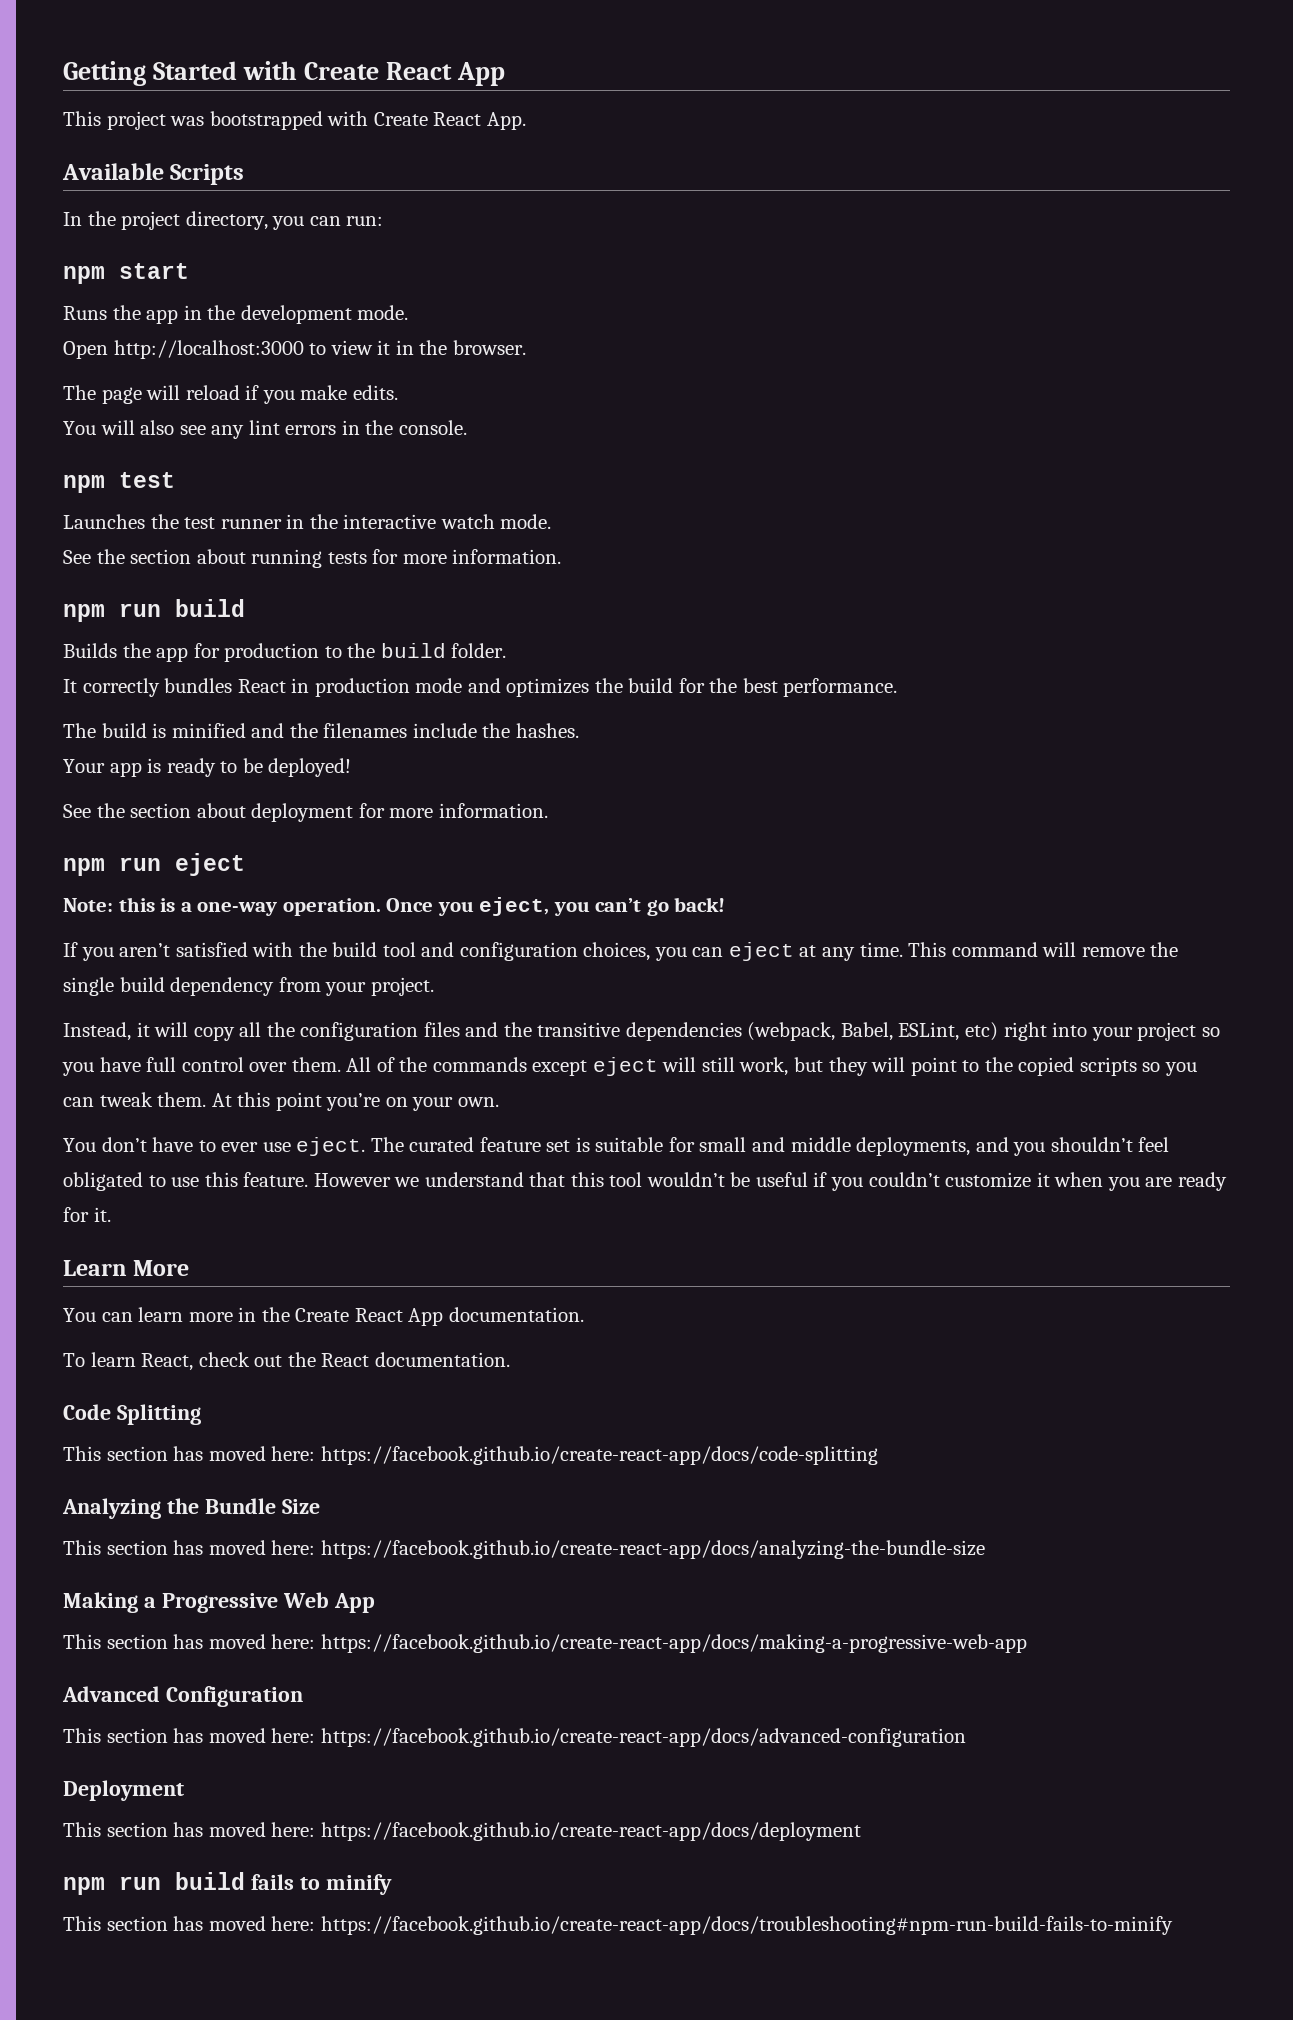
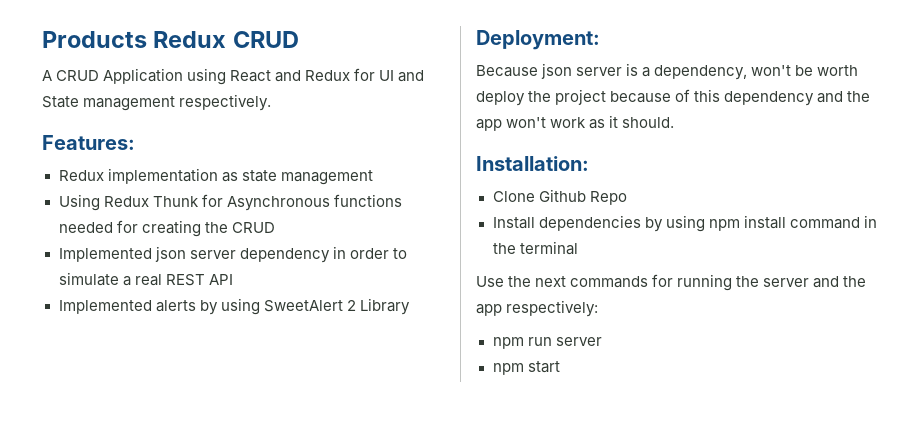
- Getting Started with Create React App
- This project was bootstrapped with Create React App.
- Available Scripts
- In the project directory, you can run:
+ Products Redux CRUD
+ A CRUD Application using React and Redux for UI and State management respectively.
+ Features:
+ Redux implementation as state management
+ Using Redux Thunk for Asynchronous functions needed for creating the CRUD
+ Implemented json server dependency in order to simulate a real REST API
+ Implemented alerts by using SweetAlert 2 Library
+ Deployment:
+ Because json server is a dependency, won't be worth deploy the project because of this dependency and the app won't work as it should.
+ Installation:
+ Clone Github Repo
+ Install dependencies by using npm install command in the terminal
+ Use the next commands for running the server and the app respectively:
+ npm run server
  npm start
- Runs the app in the development mode.
- Open http://localhost:3000 to view it in the browser.
- The page will reload if you make edits.
- You will also see any lint errors in the console.
- npm test
- Launches the test runner in the interactive watch mode.
- See the section about running tests for more information.
- npm run build
- Builds the app for production to the build folder.
- It correctly bundles React in production mode and optimizes the build for the best performance.
- The build is minified and the filenames include the hashes.
- Your app is ready to be deployed!
- See the section about deployment for more information.
- npm run eject
- Note: this is a one-way operation. Once you eject, you can’t go back!
- If you aren’t satisfied with the build tool and configuration choices, you can eject at any time. This command will remove the single build dependency from your project.
- Instead, it will copy all the configuration files and the transitive dependencies (webpack, Babel, ESLint, etc) right into your project so you have full control over them. All of the commands except eject will still work, but they will point to the copied scripts so you can tweak them. At this point you’re on your own.
- You don’t have to ever use eject. The curated feature set is suitable for small and middle deployments, and you shouldn’t feel obligated to use this feature. However we understand that this tool wouldn’t be useful if you couldn’t customize it when you are ready for it.
- Learn More
- You can learn more in the Create React App documentation.
- To learn React, check out the React documentation.
- Code Splitting
- This section has moved here: https://facebook.github.io/create-react-app/docs/code-splitting
- Analyzing the Bundle Size
- This section has moved here: https://facebook.github.io/create-react-app/docs/analyzing-the-bundle-size
- Making a Progressive Web App
- This section has moved here: https://facebook.github.io/create-react-app/docs/making-a-progressive-web-app
- Advanced Configuration
- This section has moved here: https://facebook.github.io/create-react-app/docs/advanced-configuration
- Deployment
- This section has moved here: https://facebook.github.io/create-react-app/docs/deployment
- npm run build fails to minify
- This section has moved here: https://facebook.github.io/create-react-app/docs/troubleshooting#npm-run-build-fails-to-minify

